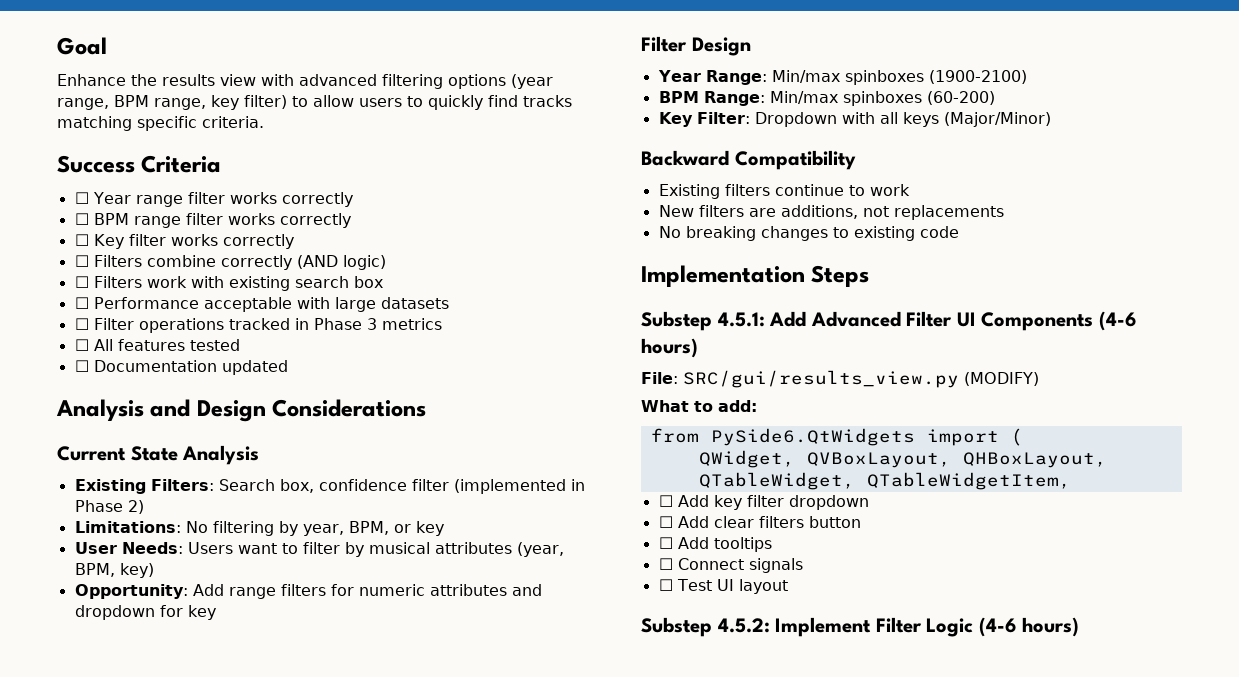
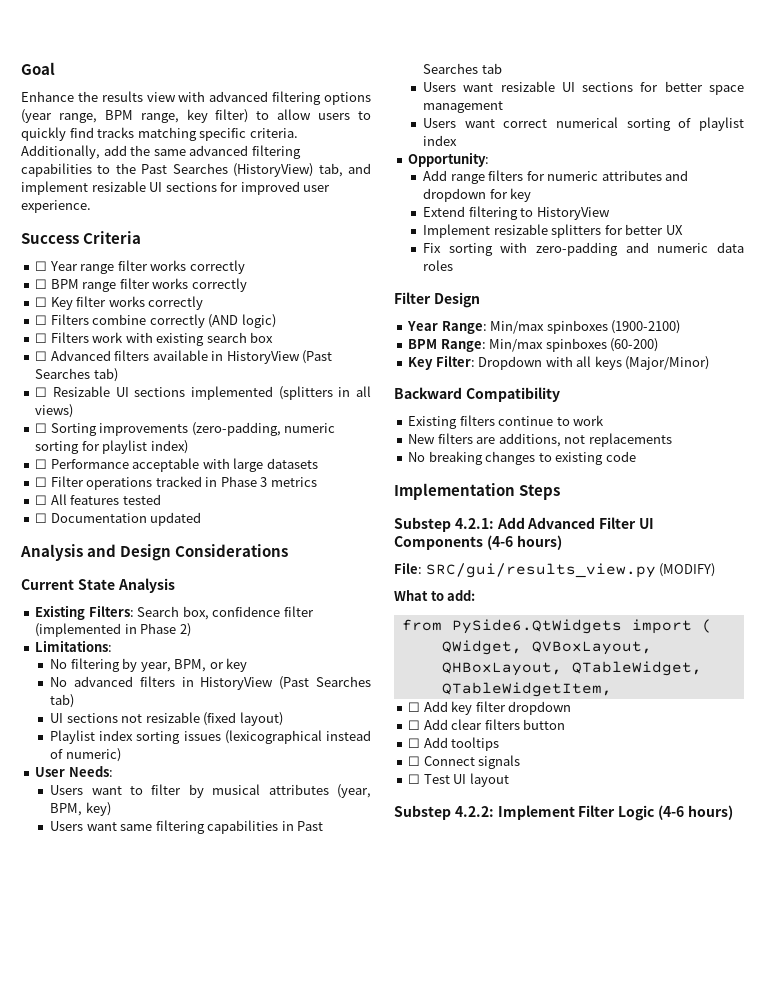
+ Additionally, add the same advanced filtering capabilities to the Past Searches (HistoryView) tab, and implement resizable UI sections for improved user experience.
+ ☐ Advanced filters available in HistoryView (Past Searches tab)
+ ☐ Resizable UI sections implemented (splitters in all views)
+ ☐ Sorting improvements (zero-padding, numeric sorting for playlist index)
- Limitations: No filtering by year, BPM, or key
+ Limitations:
+ No filtering by year, BPM, or key
+ No advanced filters in HistoryView (Past Searches tab)
+ UI sections not resizable (fixed layout)
+ Playlist index sorting issues (lexicographical instead of numeric)
- User Needs: Users want to filter by musical attributes (year, BPM, key)
+ User Needs:
+ Users want to filter by musical attributes (year, BPM, key)
+ Users want same filtering capabilities in Past Searches tab
+ Users want resizable UI sections for better space management
+ Users want correct numerical sorting of playlist index
- Opportunity: Add range filters for numeric attributes and dropdown for key
+ Opportunity:
+ Add range filters for numeric attributes and dropdown for key
+ Extend filtering to HistoryView
+ Implement resizable splitters for better UX
+ Fix sorting with zero-padding and numeric data roles
- Substep 4.5.1: Add Advanced Filter UI Components (4-6 hours)
+ Substep 4.2.1: Add Advanced Filter UI Components (4-6 hours)
- Substep 4.5.2: Implement Filter Logic (4-6 hours)
+ Substep 4.2.2: Implement Filter Logic (4-6 hours)

